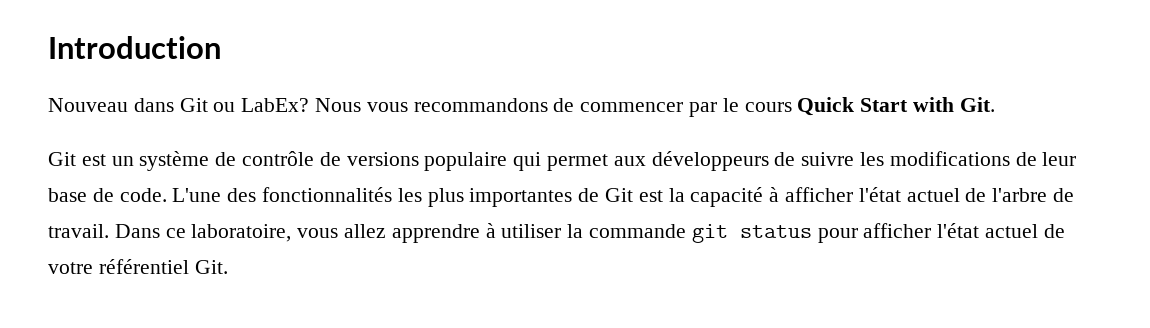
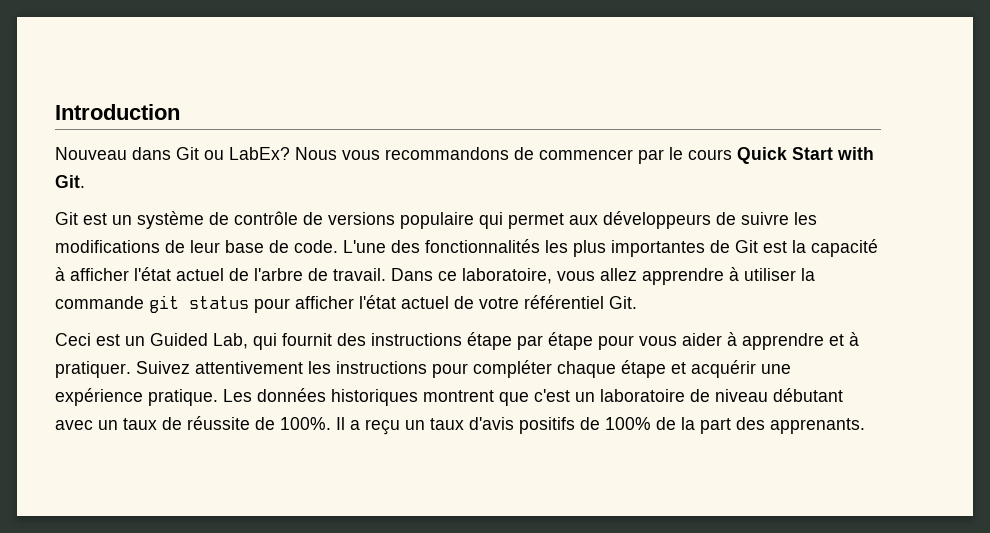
+ Ceci est un Guided Lab, qui fournit des instructions étape par étape pour vous aider à apprendre et à pratiquer. Suivez attentivement les instructions pour compléter chaque étape et acquérir une expérience pratique. Les données historiques montrent que c'est un laboratoire de niveau débutant avec un taux de réussite de 100%. Il a reçu un taux d'avis positifs de 100% de la part des apprenants.

